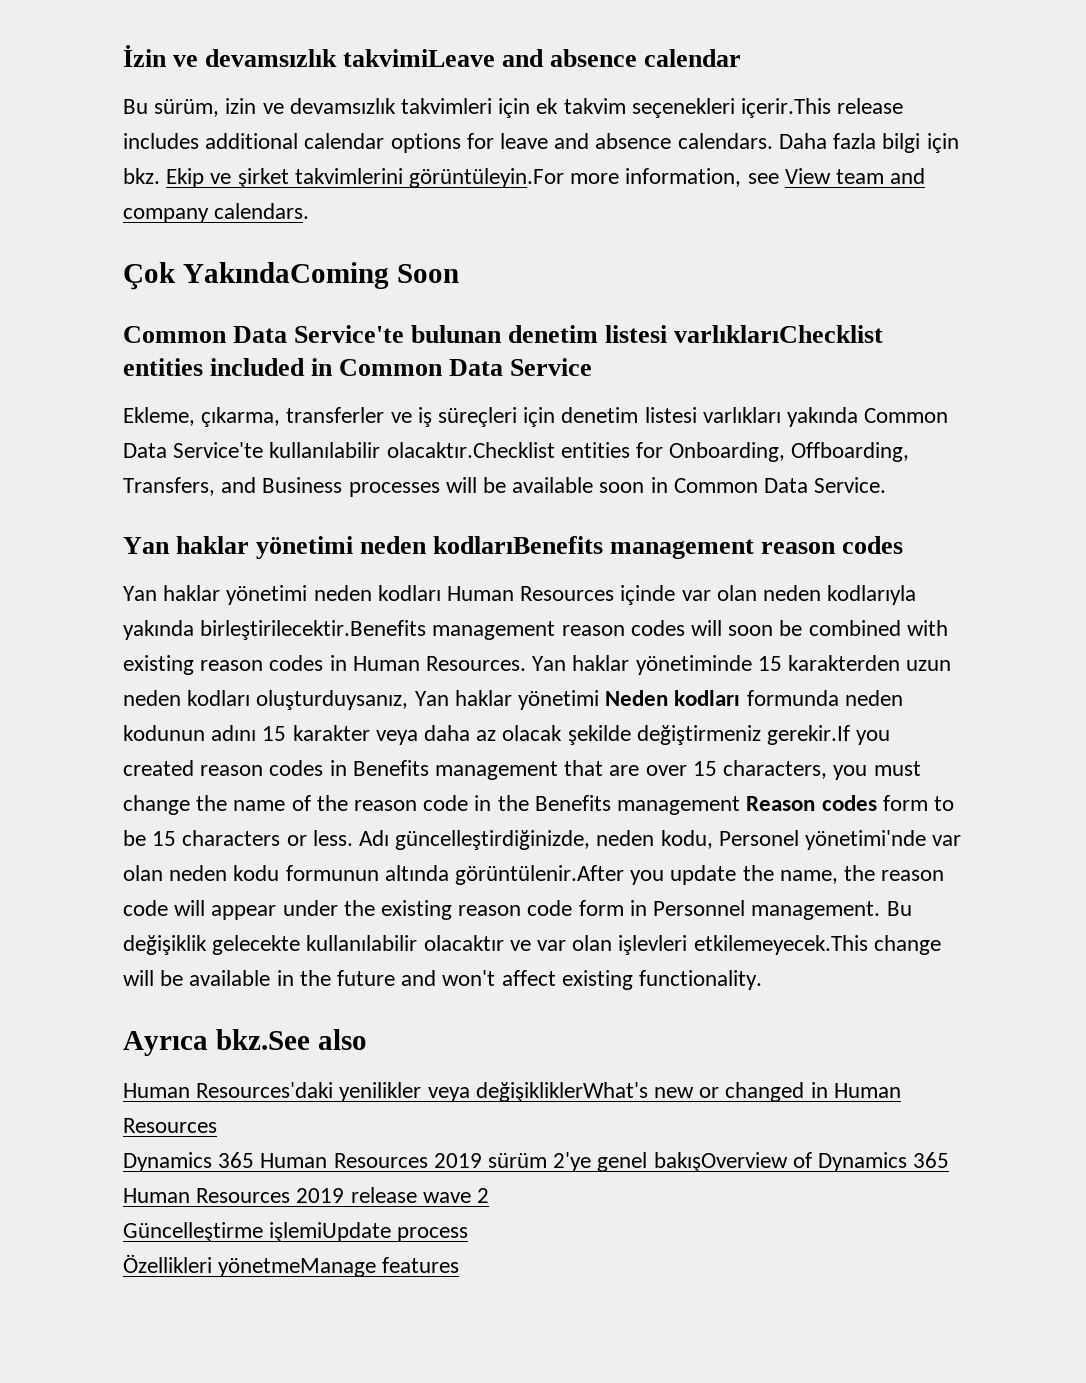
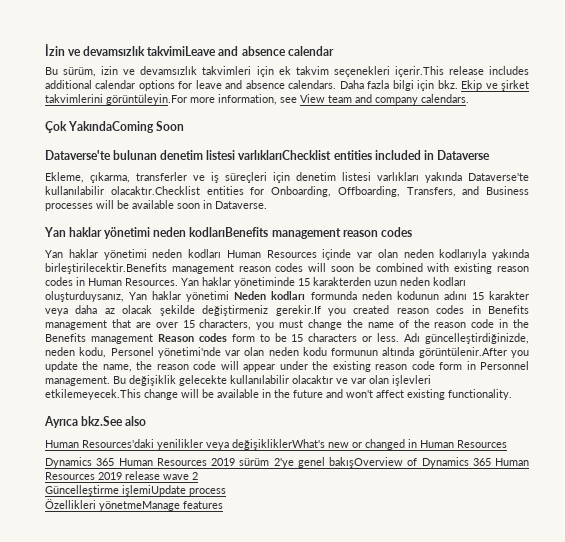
- Common Data Service'te bulunan denetim listesi varlıklarıChecklist entities included in Common Data Service
+ Dataverse'te bulunan denetim listesi varlıklarıChecklist entities included in Dataverse
- Ekleme, çıkarma, transferler ve iş süreçleri için denetim listesi varlıkları yakında Common Data Service'te kullanılabilir olacaktır.Checklist entities for Onboarding, Offboarding, Transfers, and Business processes will be available soon in Common Data Service.
+ Ekleme, çıkarma, transferler ve iş süreçleri için denetim listesi varlıkları yakında Dataverse'te kullanılabilir olacaktır.Checklist entities for Onboarding, Offboarding, Transfers, and Business processes will be available soon in Dataverse.

